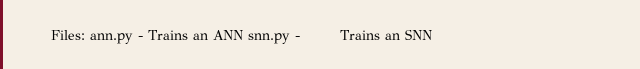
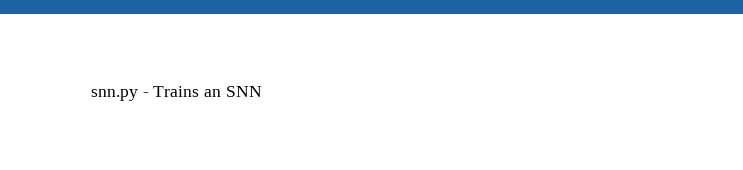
- Files: ann.py - Trains an ANN snn.py - Trains an SNN
+ snn.py - Trains an SNN

